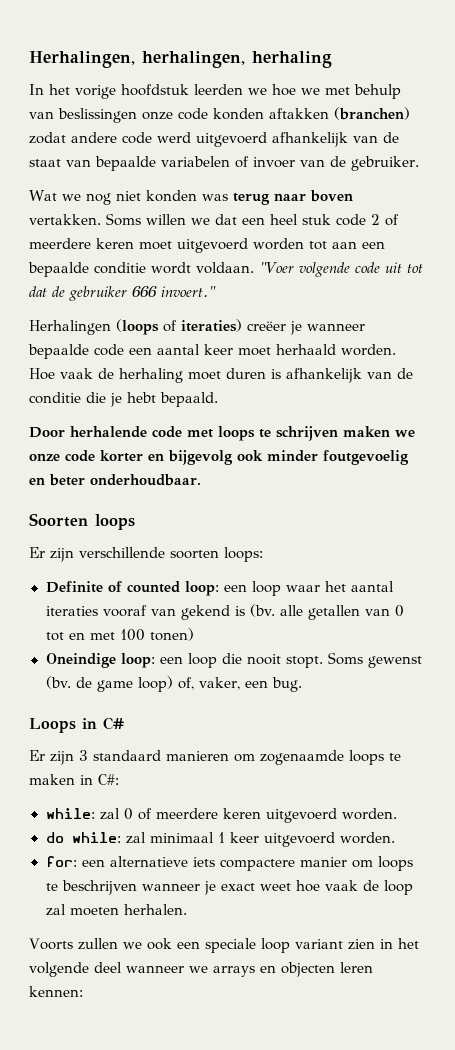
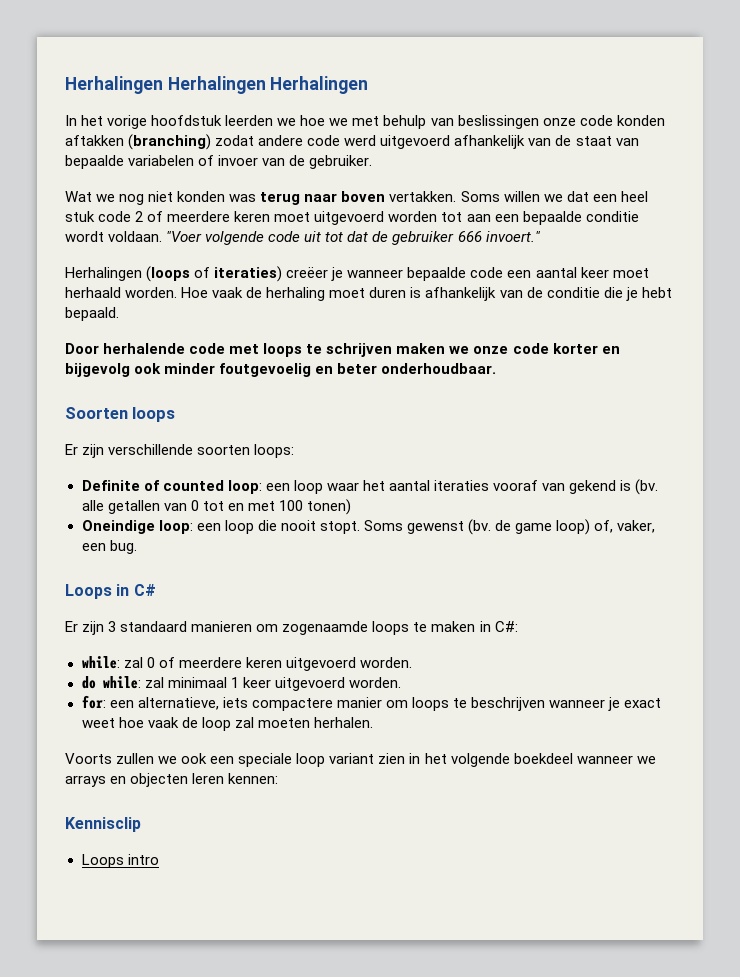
- Herhalingen, herhalingen, herhaling
+ Herhalingen Herhalingen Herhalingen
- In het vorige hoofdstuk leerden we hoe we met behulp van beslissingen onze code konden aftakken (branchen) zodat andere code werd uitgevoerd afhankelijk van de staat van bepaalde variabelen of invoer van de gebruiker.
+ In het vorige hoofdstuk leerden we hoe we met behulp van beslissingen onze code konden aftakken (branching) zodat andere code werd uitgevoerd afhankelijk van de staat van bepaalde variabelen of invoer van de gebruiker.
- for: een alternatieve iets compactere manier om loops te beschrijven wanneer je exact weet hoe vaak de loop zal moeten herhalen.
+ for: een alternatieve, iets compactere manier om loops te beschrijven wanneer je exact weet hoe vaak de loop zal moeten herhalen.
- Voorts zullen we ook een speciale loop variant zien in het volgende deel wanneer we arrays en objecten leren kennen:
+ Voorts zullen we ook een speciale loop variant zien in het volgende boekdeel wanneer we arrays en objecten leren kennen:
+ Kennisclip
+ Loops intro

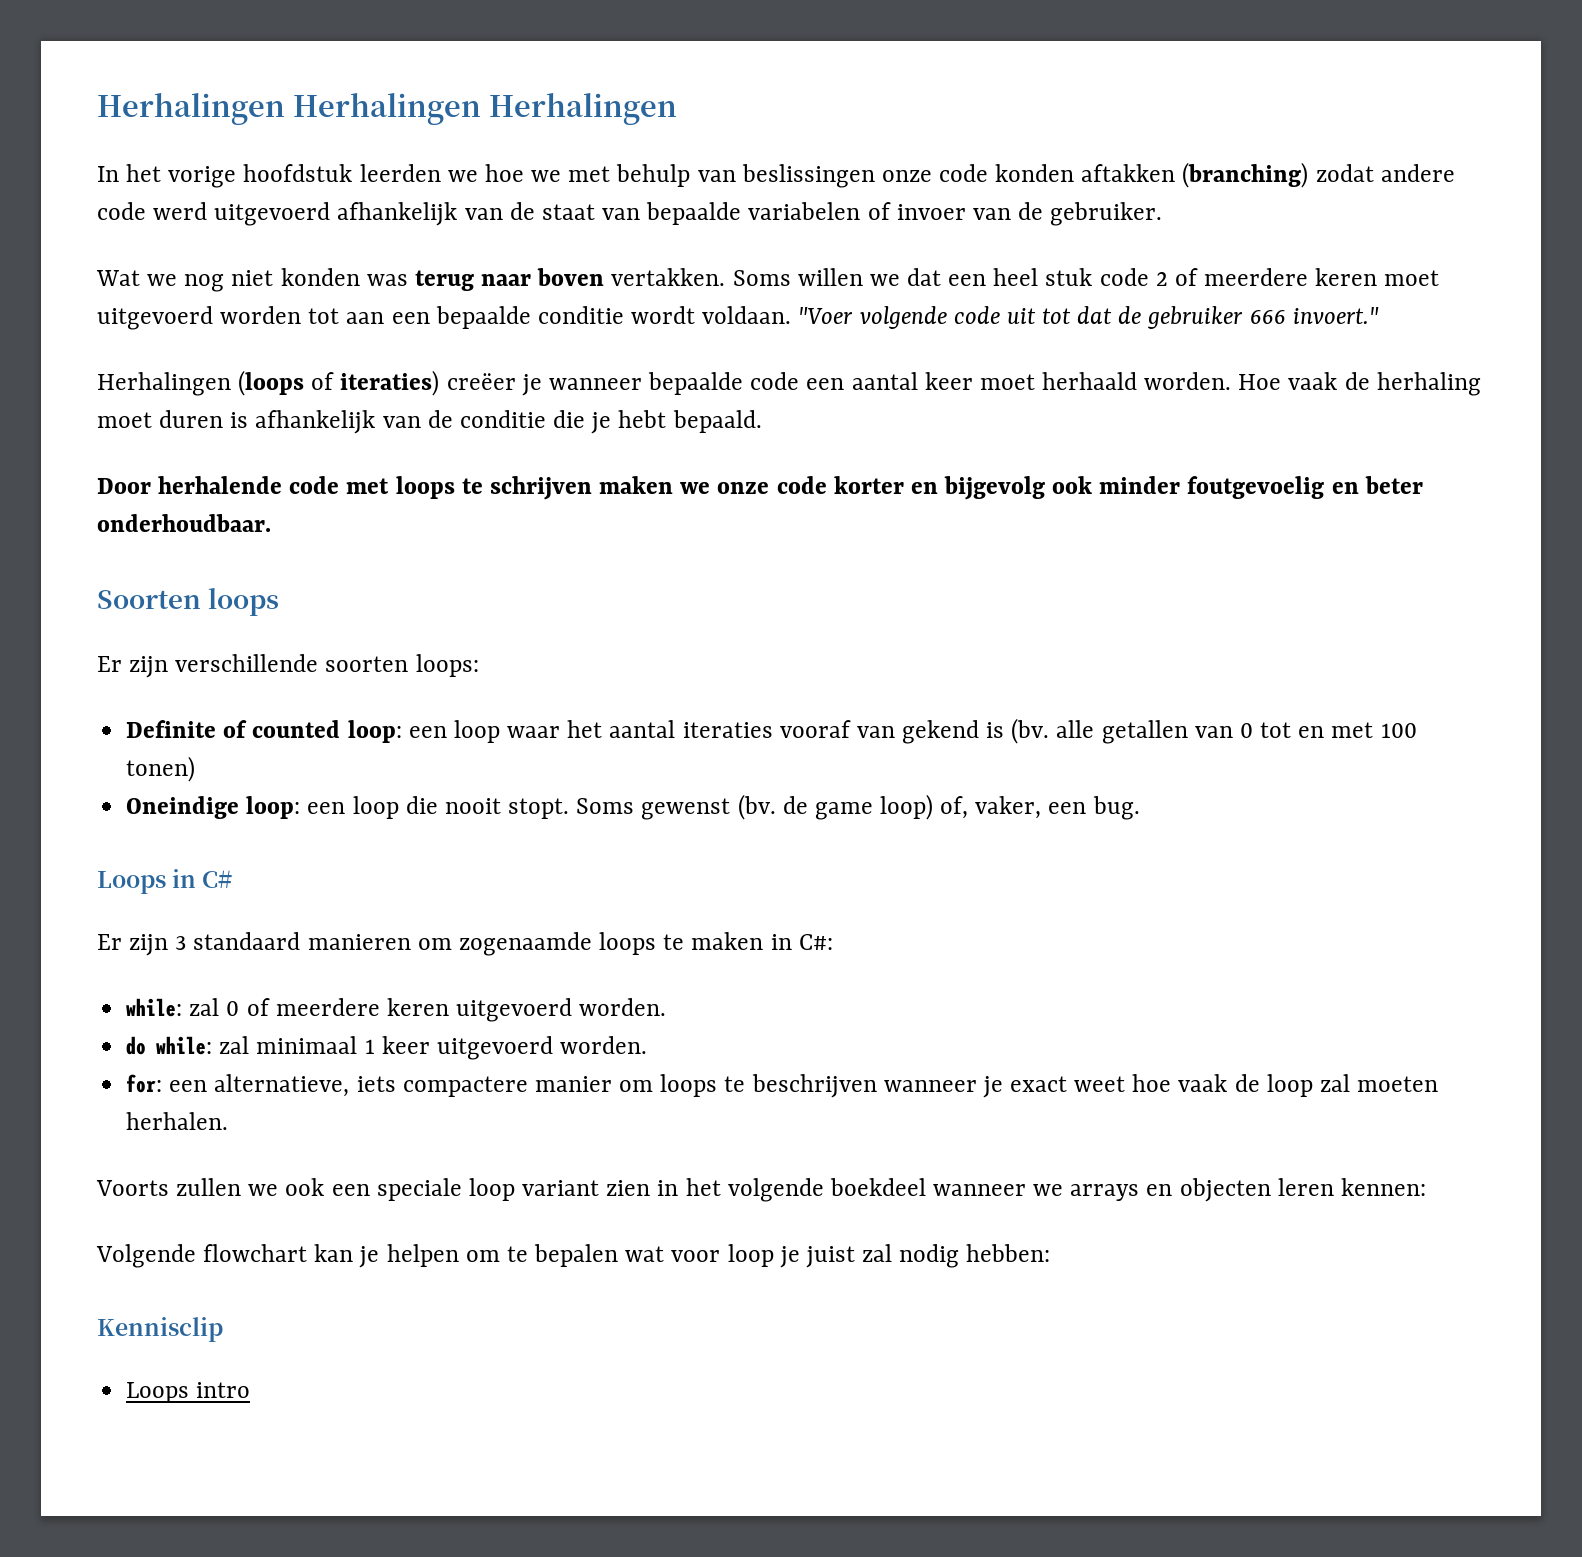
+ Volgende flowchart kan je helpen om te bepalen wat voor loop je juist zal nodig hebben:

